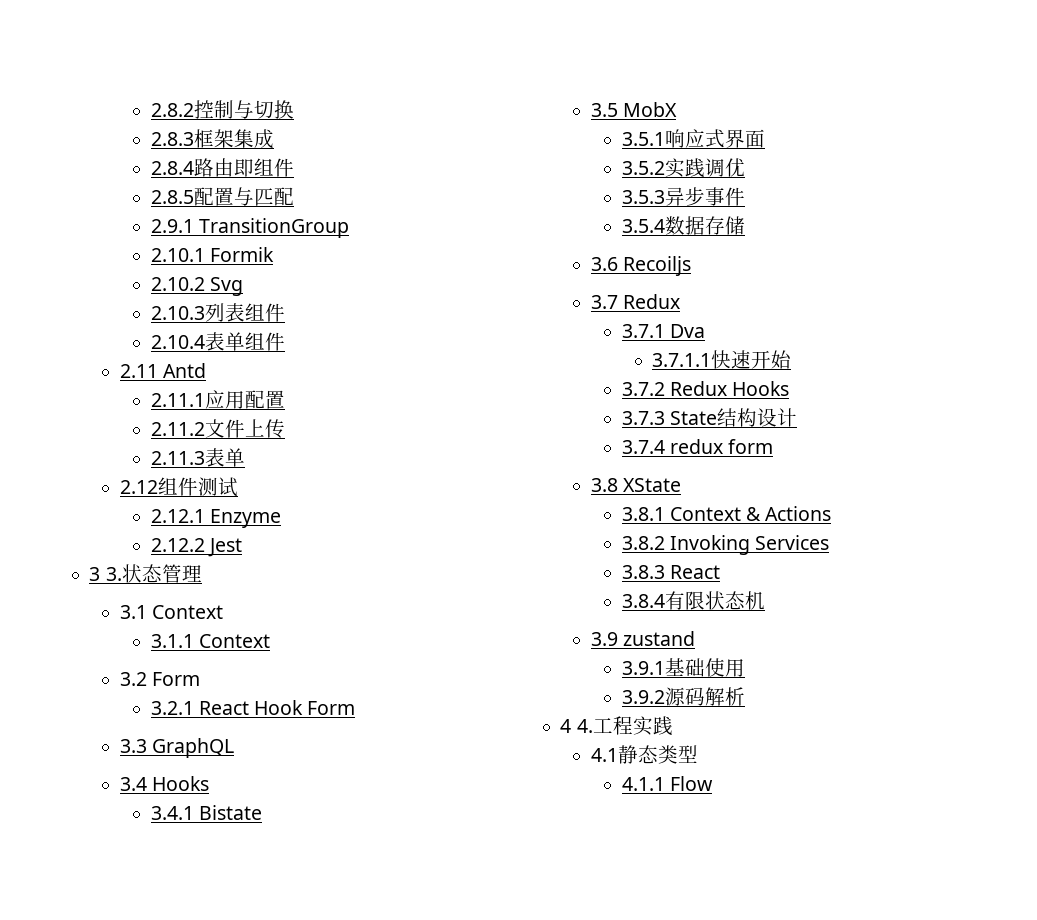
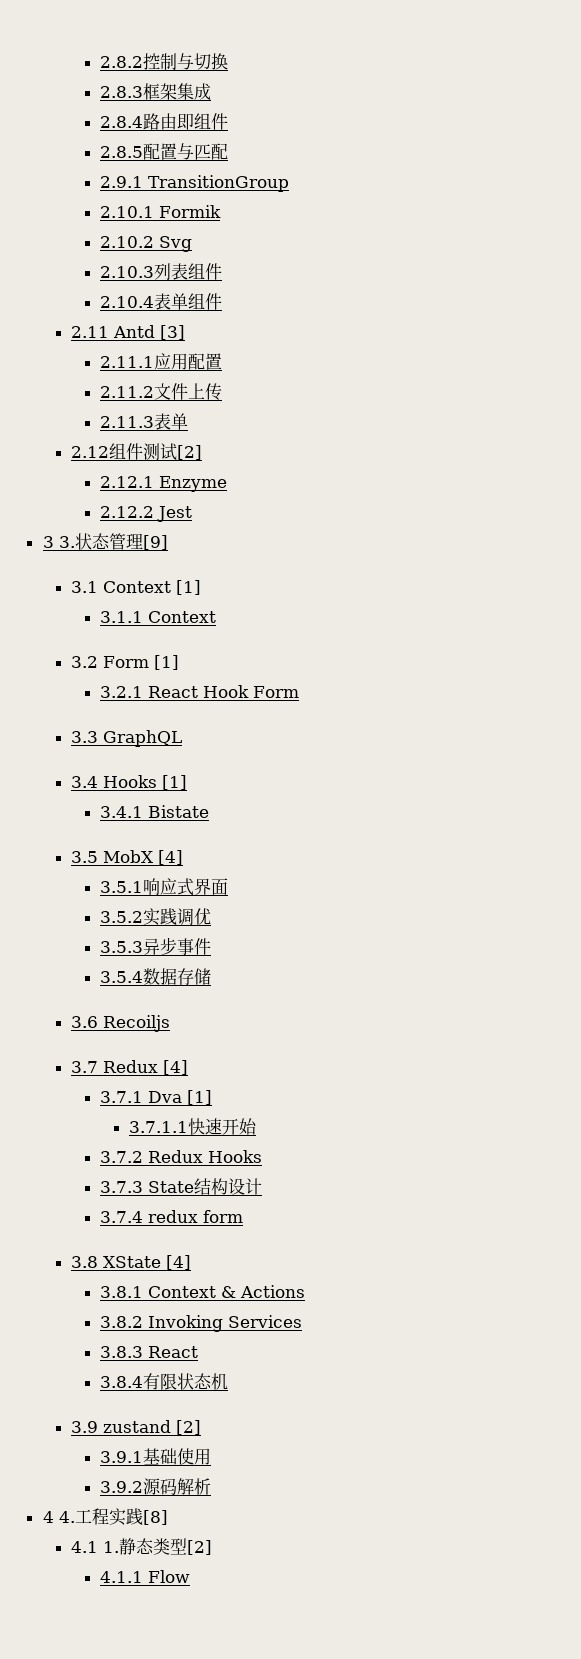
- 2.11 Antd
+ 2.11 Antd [3]
- 2.12组件测试
+ 2.12组件测试[2]
- 3 3.状态管理
+ 3 3.状态管理[9]
- 3.1 Context
+ 3.1 Context [1]
- 3.2 Form
+ 3.2 Form [1]
- 3.4 Hooks
+ 3.4 Hooks [1]
- 3.5 MobX
+ 3.5 MobX [4]
- 3.7 Redux
+ 3.7 Redux [4]
- 3.7.1 Dva
+ 3.7.1 Dva [1]
- 3.8 XState
+ 3.8 XState [4]
- 3.9 zustand
+ 3.9 zustand [2]
- 4 4.工程实践
+ 4 4.工程实践[8]
- 4.1静态类型
+ 4.1 1.静态类型[2]

